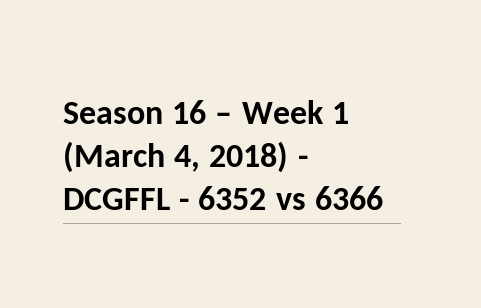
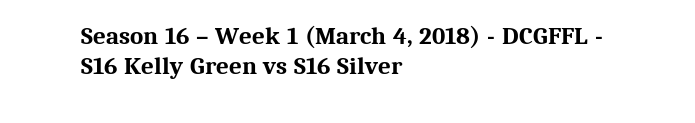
- Season 16 – Week 1 (March 4, 2018) - DCGFFL - 6352 vs 6366
+ Season 16 – Week 1 (March 4, 2018) - DCGFFL - S16 Kelly Green vs S16 Silver

